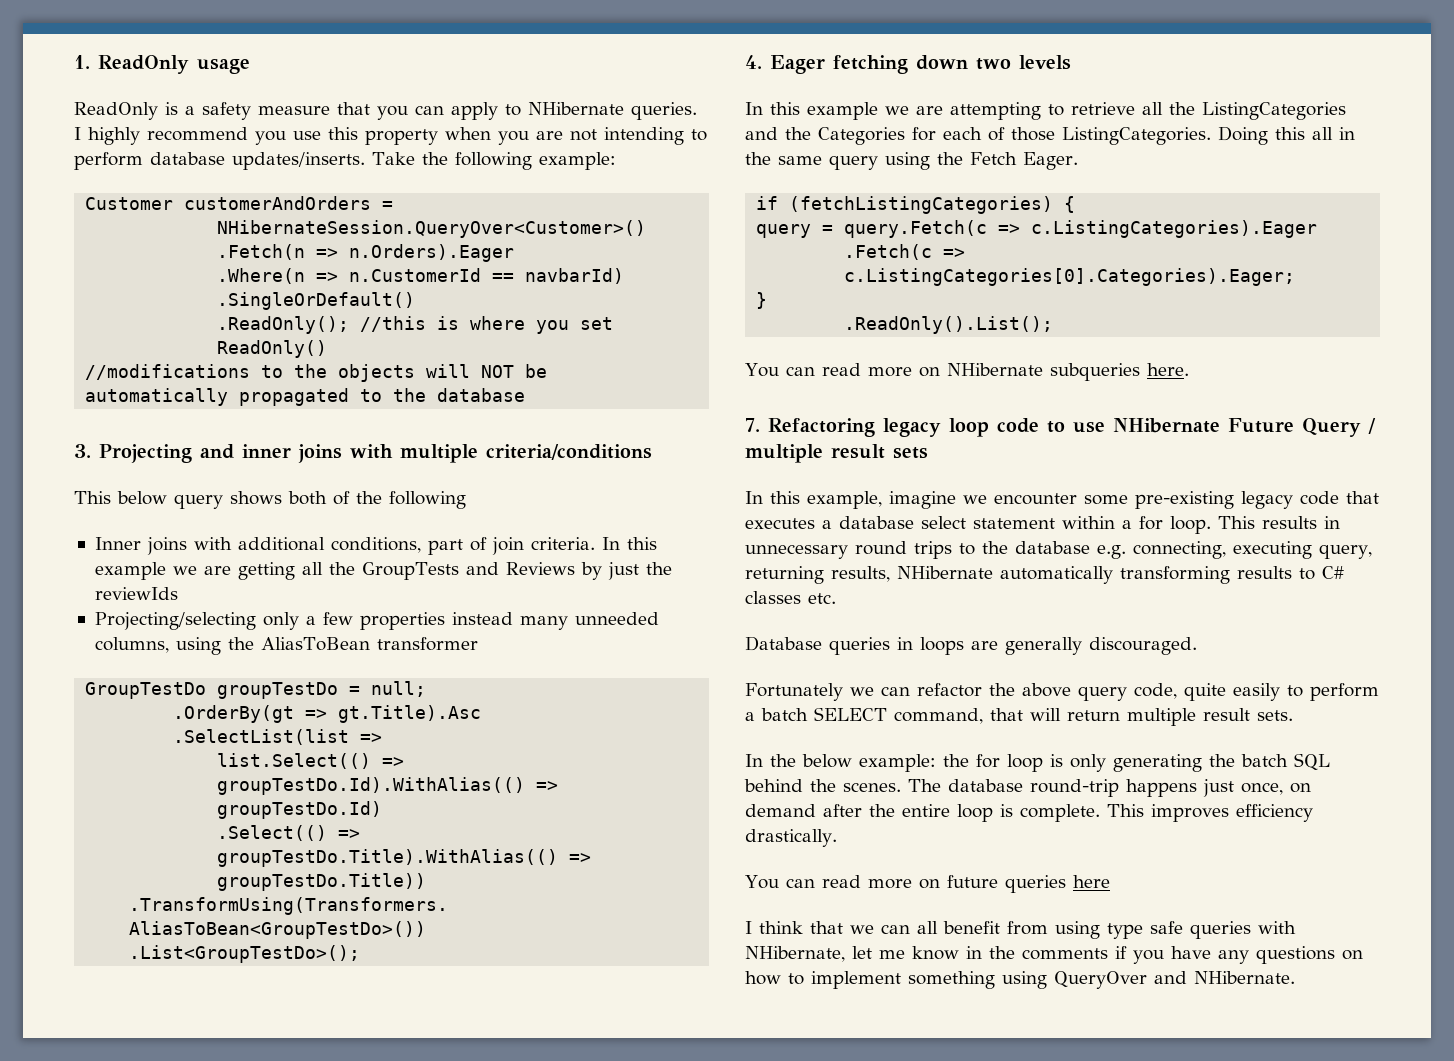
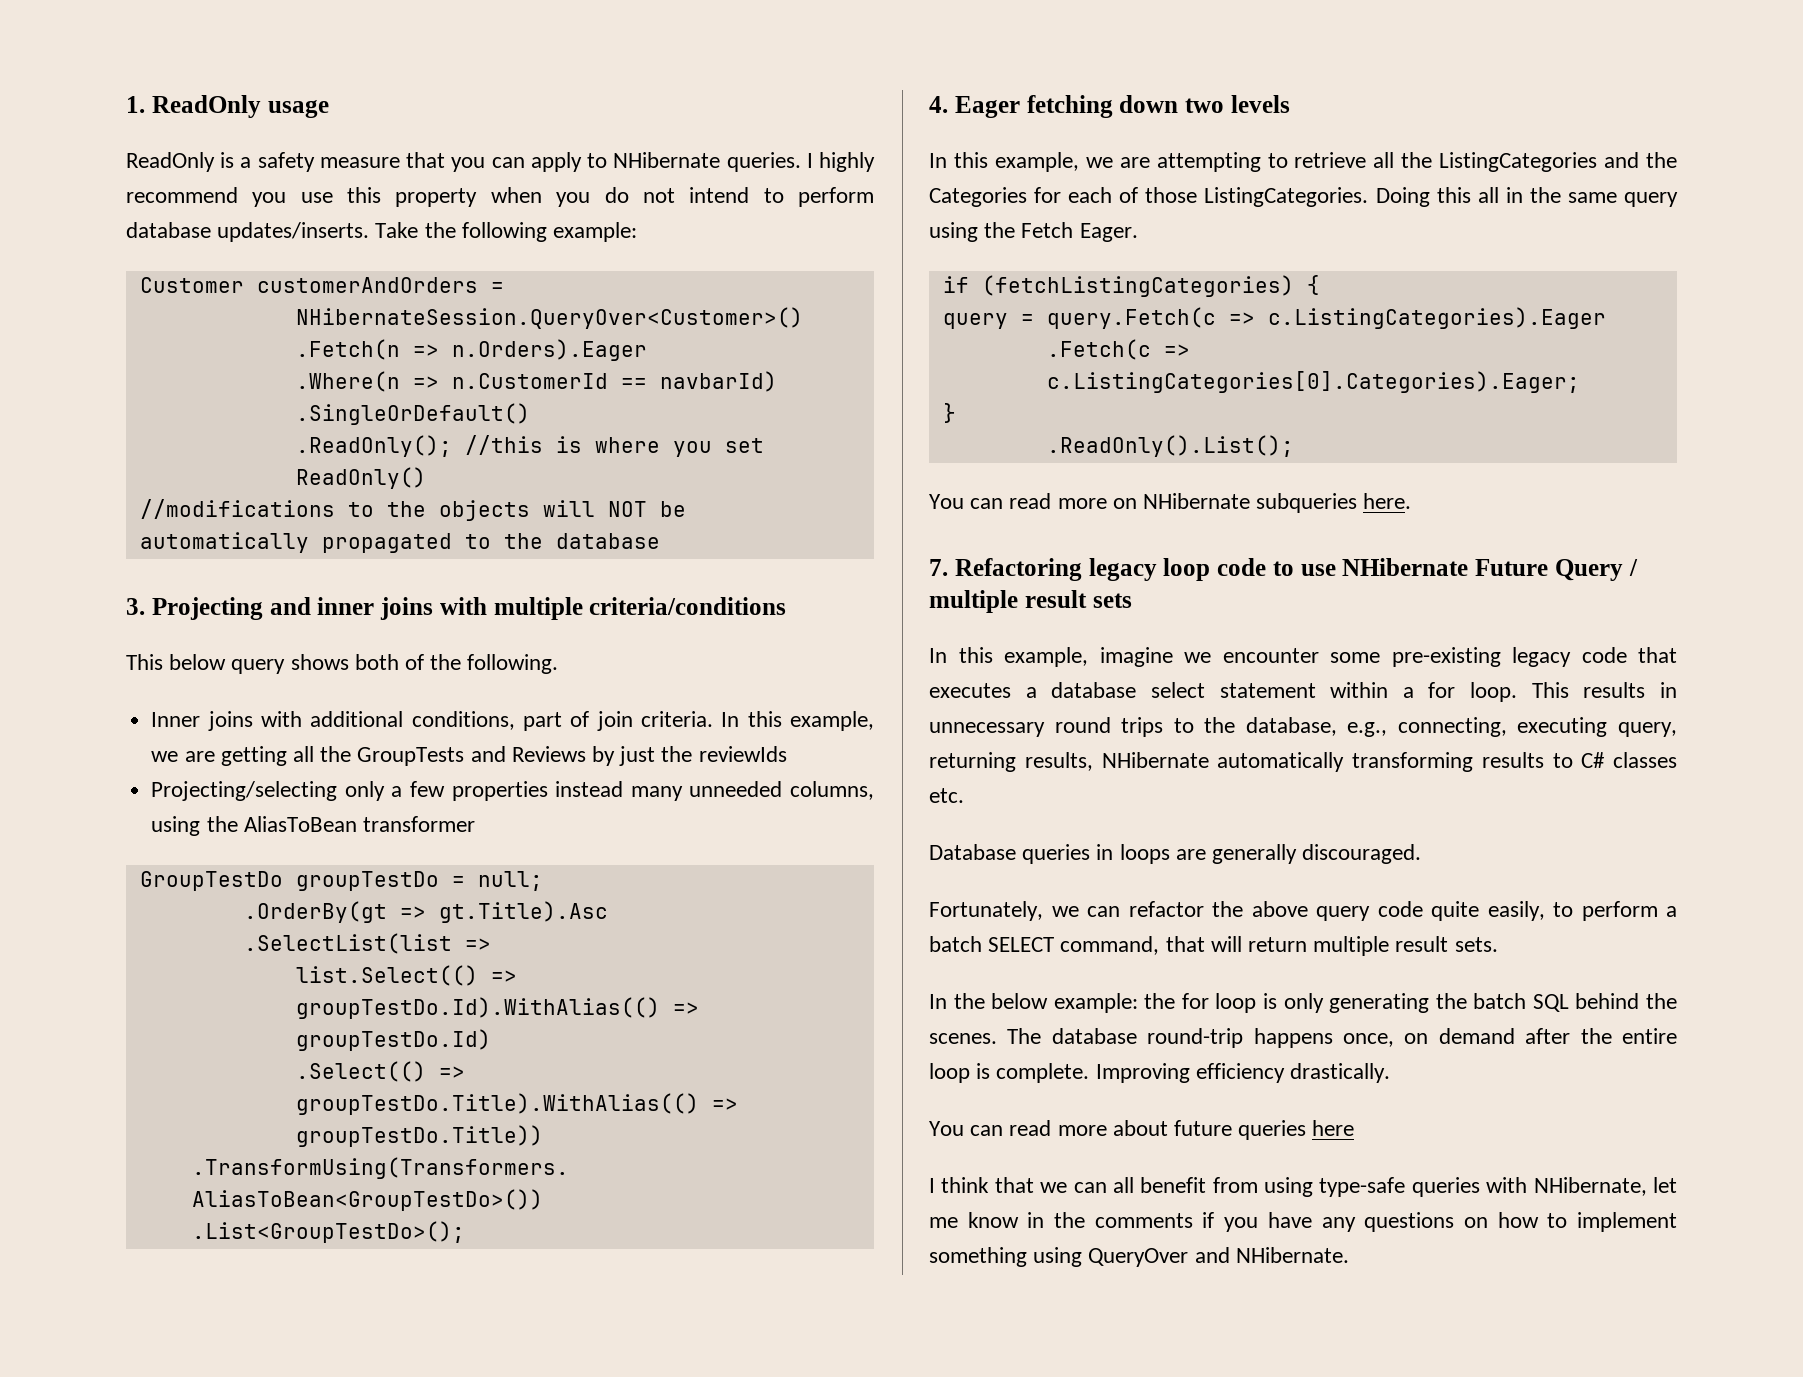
- I highly recommend you use this property when you are not intending to perform database updates/inserts.
+ I highly recommend you use this property when you do not intend to perform database updates/inserts.
- This below query shows both of the following
+ This below query shows both of the following.
- In this example we are getting all the GroupTests and Reviews by just the reviewIds
+ In this example, we are getting all the GroupTests and Reviews by just the reviewIds
- In this example we are attempting to retrieve all the ListingCategories and the Categories for each of those ListingCategories.
+ In this example, we are attempting to retrieve all the ListingCategories and the Categories for each of those ListingCategories.
- This results in unnecessary round trips to the database e.g. connecting, executing query, returning results, NHibernate automatically transforming results to C# classes etc.
+ This results in unnecessary round trips to the database, e.g., connecting, executing query, returning results, NHibernate automatically transforming results to C# classes etc.
- Fortunately we can refactor the above query code, quite easily to perform a batch SELECT command, that will return multiple result sets.
+ Fortunately, we can refactor the above query code quite easily, to perform a batch SELECT command, that will return multiple result sets.
- The database round-trip happens just once, on demand after the entire loop is complete.
+ The database round-trip happens once, on demand after the entire loop is complete.
- This improves efficiency drastically.
+ Improving efficiency drastically.
- You can read more on future queries here
+ You can read more about future queries here
- I think that we can all benefit from using type safe queries with NHibernate, let me know in the comments if you have any questions on how to implement something using QueryOver and NHibernate.
+ I think that we can all benefit from using type-safe queries with NHibernate, let me know in the comments if you have any questions on how to implement something using QueryOver and NHibernate.

